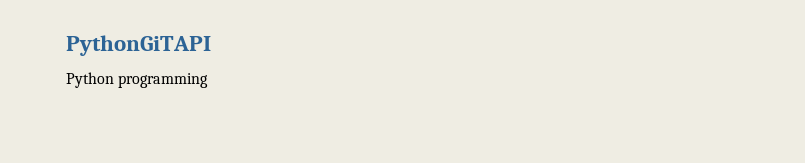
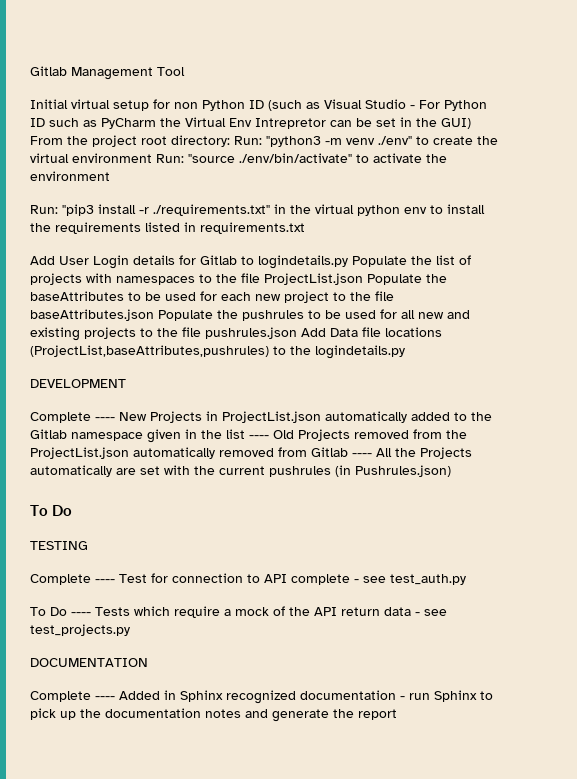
- PythonGiTAPI
- Python programming
+ Gitlab Management Tool
+ Initial virtual setup for non Python ID (such as Visual Studio - For Python ID such as PyCharm the Virtual Env Intrepretor can be set in the GUI) From the project root directory: Run: "python3 -m venv ./env" to create the virtual environment Run: "source ./env/bin/activate" to activate the environment
+ Run: "pip3 install -r ./requirements.txt" in the virtual python env to install the requirements listed in requirements.txt
+ Add User Login details for Gitlab to logindetails.py Populate the list of projects with namespaces to the file ProjectList.json Populate the baseAttributes to be used for each new project to the file baseAttributes.json Populate the pushrules to be used for all new and existing projects to the file pushrules.json Add Data file locations (ProjectList,baseAttributes,pushrules) to the logindetails.py
+ DEVELOPMENT
+ Complete ---- New Projects in ProjectList.json automatically added to the Gitlab namespace given in the list ---- Old Projects removed from the ProjectList.json automatically removed from Gitlab ---- All the Projects automatically are set with the current pushrules (in Pushrules.json)
+ To Do
+ TESTING
+ Complete ---- Test for connection to API complete - see test_auth.py
+ To Do ---- Tests which require a mock of the API return data - see test_projects.py
+ DOCUMENTATION
+ Complete ---- Added in Sphinx recognized documentation - run Sphinx to pick up the documentation notes and generate the report

